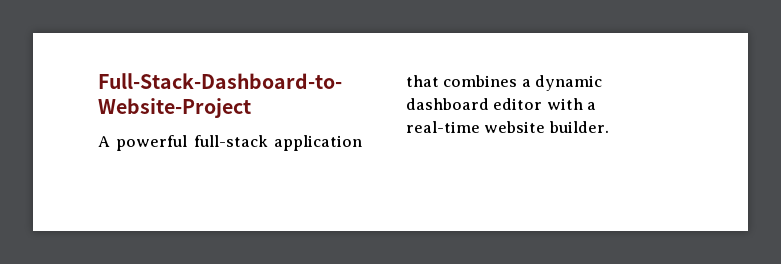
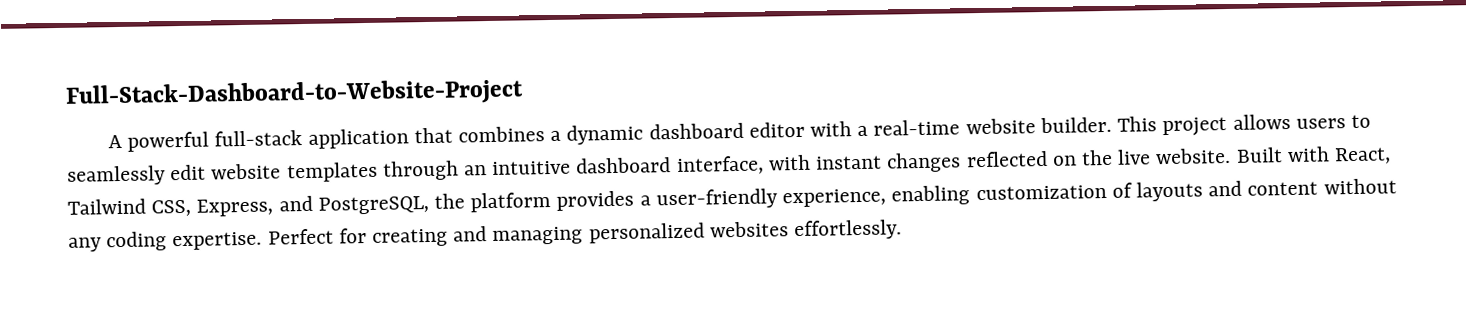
+ This project allows users to seamlessly edit website templates through an intuitive dashboard interface, with instant changes reflected on the live website. Built with React, Tailwind CSS, Express, and PostgreSQL, the platform provides a user-friendly experience, enabling customization of layouts and content without any coding expertise. Perfect for creating and managing personalized websites effortlessly.

